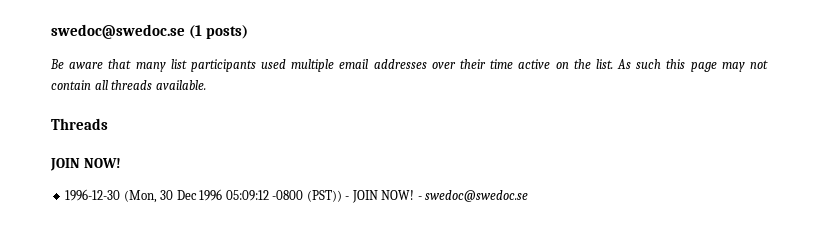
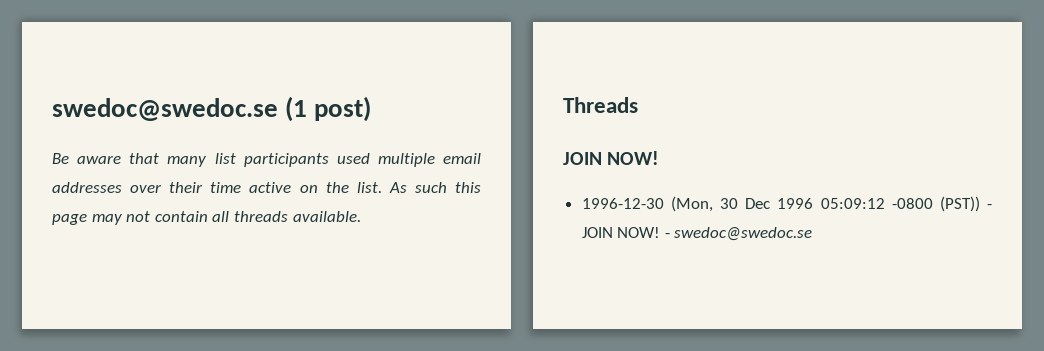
- swedoc@swedoc.se (1 posts)
+ swedoc@swedoc.se (1 post)

